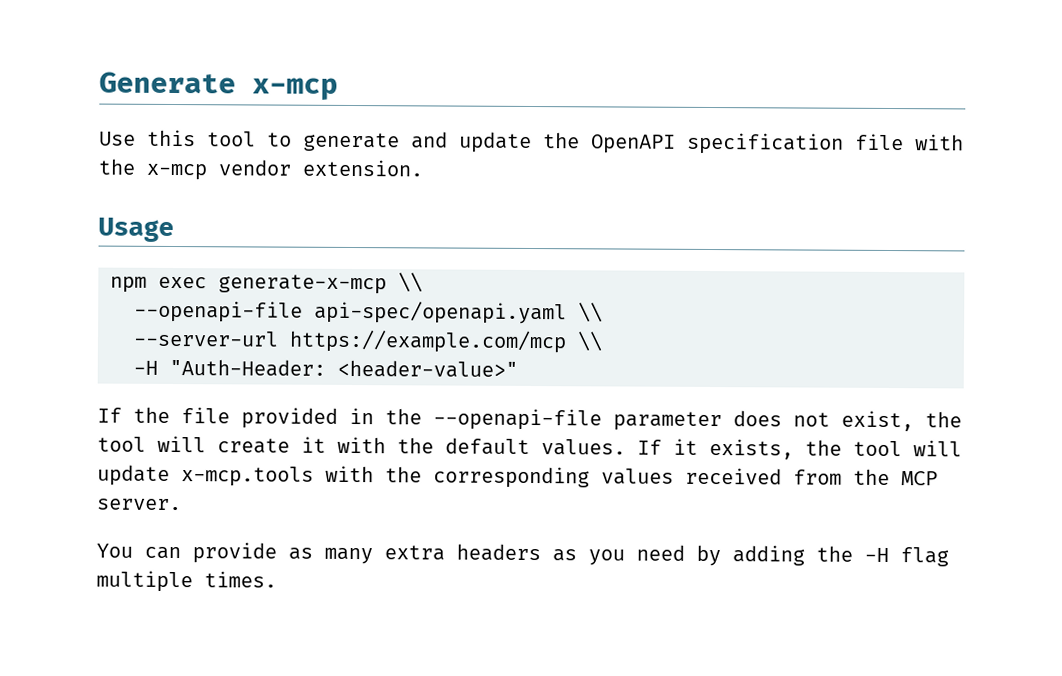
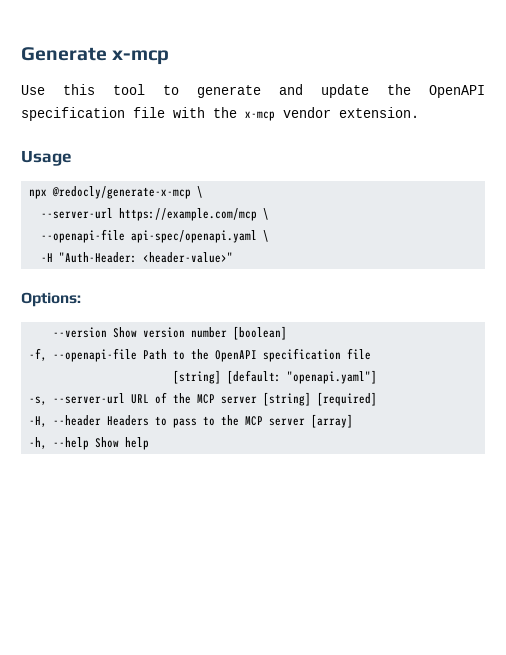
- npm exec generate-x-mcp \\
- --openapi-file api-spec/openapi.yaml \\
- --server-url https://example.com/mcp \\
+ npx @redocly/generate-x-mcp \
+ --server-url https://example.com/mcp \
+ --openapi-file api-spec/openapi.yaml \
  -H "Auth-Header: <header-value>"
- If the file provided in the --openapi-file parameter does not exist, the tool will create it with the default values. If it exists, the tool will update x-mcp.tools with the corresponding values received from the MCP server.
- You can provide as many extra headers as you need by adding the -H flag multiple times.
+ Options:
+ --version Show version number [boolean]
+ -f, --openapi-file Path to the OpenAPI specification file
+ [string] [default: "openapi.yaml"]
+ -s, --server-url URL of the MCP server [string] [required]
+ -H, --header Headers to pass to the MCP server [array]
+ -h, --help Show help

